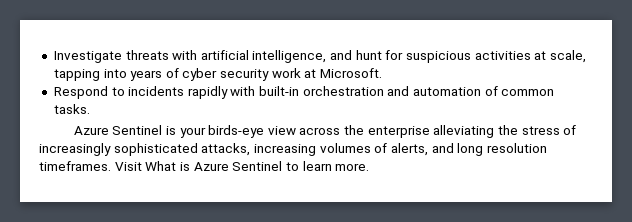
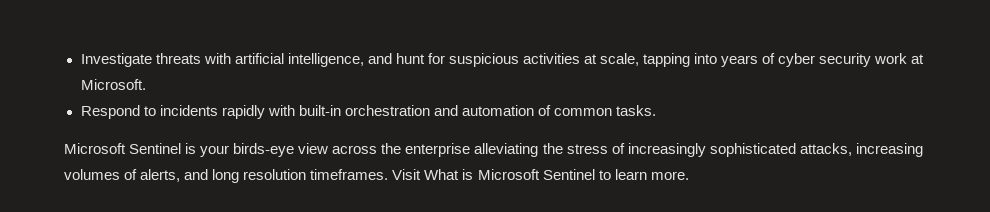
- Azure Sentinel is your birds-eye view across the enterprise alleviating the stress of increasingly sophisticated attacks, increasing volumes of alerts, and long resolution timeframes.
+ Microsoft Sentinel is your birds-eye view across the enterprise alleviating the stress of increasingly sophisticated attacks, increasing volumes of alerts, and long resolution timeframes.
- Visit What is Azure Sentinel to learn more.
+ Visit What is Microsoft Sentinel to learn more.

